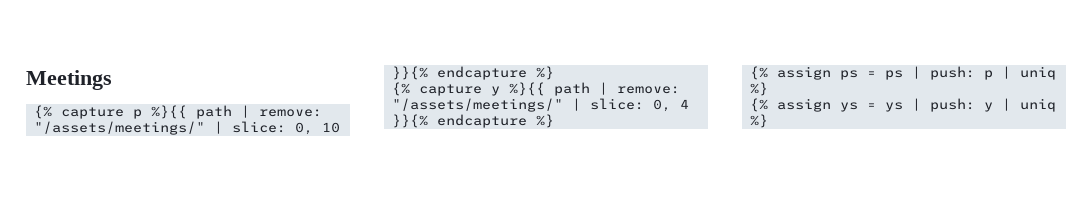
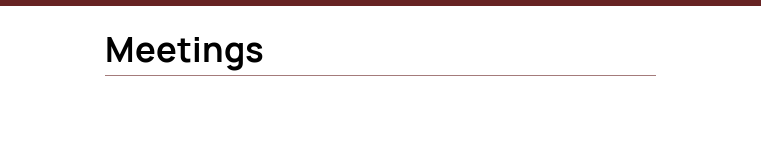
- {% capture p %}{{ path | remove: "/assets/meetings/" | slice: 0, 10 }}{% endcapture %}
- {% capture y %}{{ path | remove: "/assets/meetings/" | slice: 0, 4 }}{% endcapture %}
- {% assign ps = ps | push: p | uniq %}
- {% assign ys = ys | push: y | uniq %}

